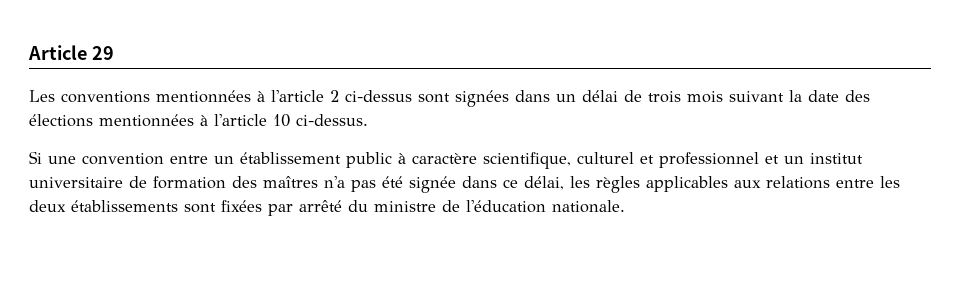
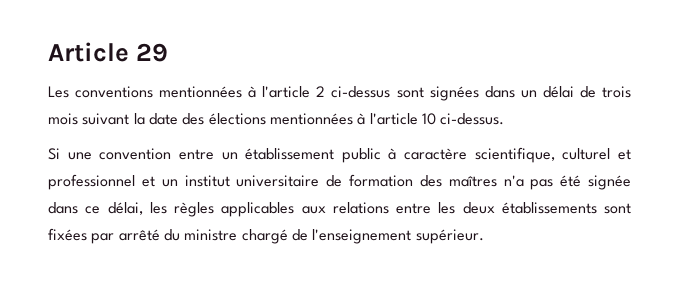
- Si une convention entre un établissement public à caractère scientifique, culturel et professionnel et un institut universitaire de formation des maîtres n'a pas été signée dans ce délai, les règles applicables aux relations entre les deux établissements sont fixées par arrêté du ministre de l'éducation nationale.
+ Si une convention entre un établissement public à caractère scientifique, culturel et professionnel et un institut universitaire de formation des maîtres n'a pas été signée dans ce délai, les règles applicables aux relations entre les deux établissements sont fixées par arrêté du ministre chargé de l'enseignement supérieur.

